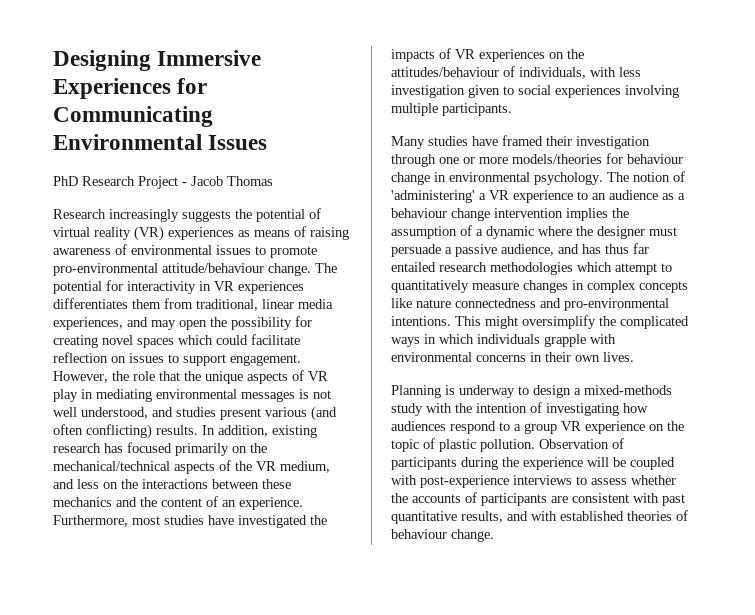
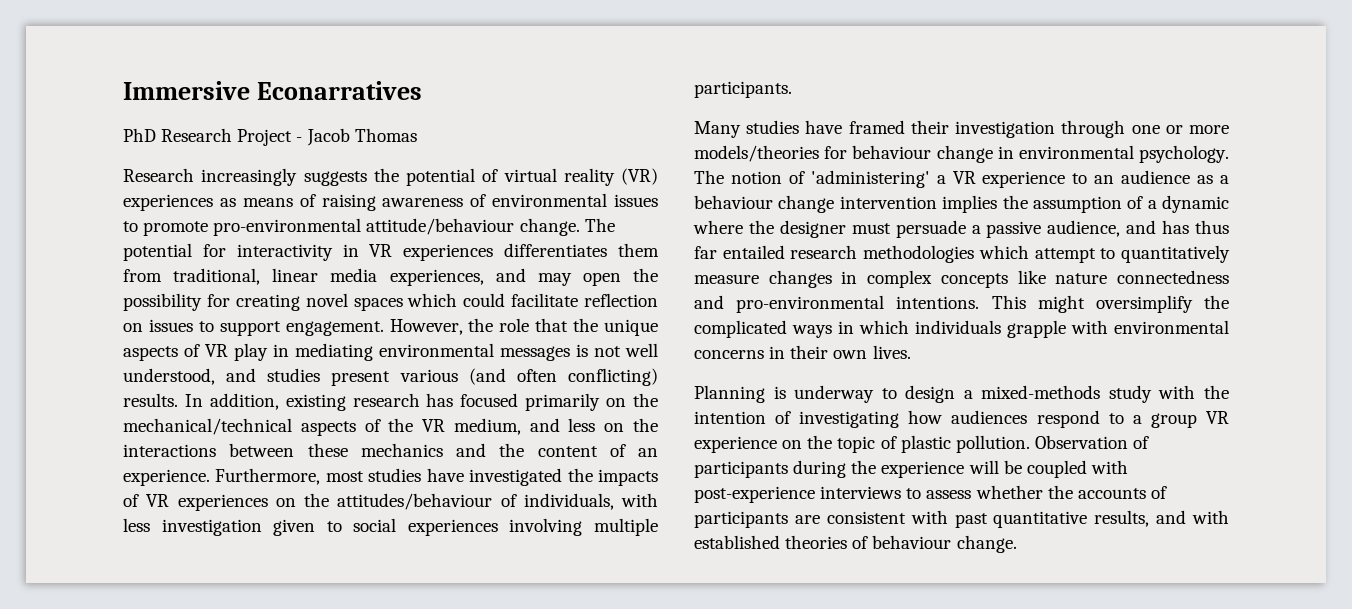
- Designing Immersive Experiences for Communicating Environmental Issues
+ Immersive Econarratives

